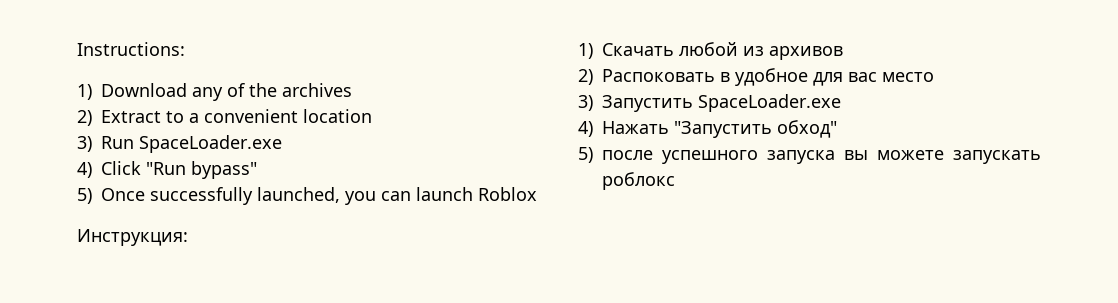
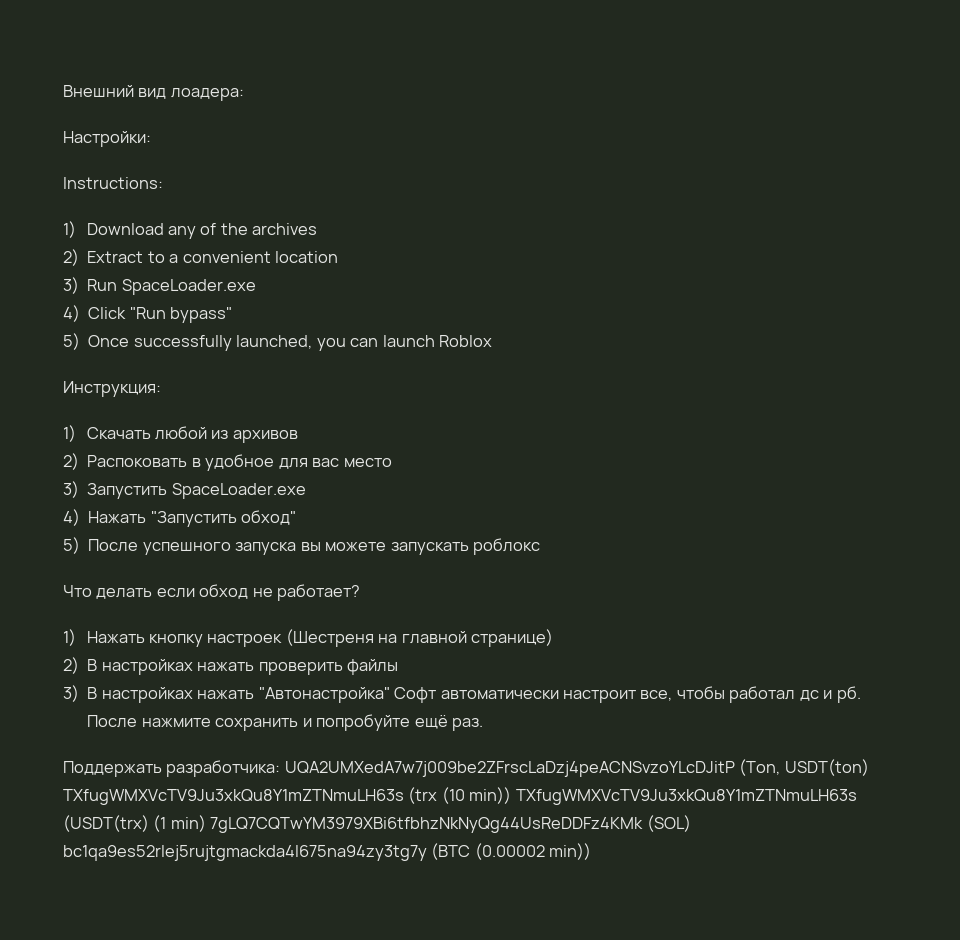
+ Внешний вид лоадера:
+ Настройки:
- 5) после успешного запуска вы можете запускать роблокс
+ 5) После успешного запуска вы можете запускать роблокс
+ Что делать если обход не работает?
+ 1) Нажать кнопку настроек (Шестреня на главной странице)
+ 2) В настройках нажать проверить файлы
+ 3) В настройках нажать "Автонастройка" Софт автоматически настроит все, чтобы работал дс и рб. После нажмите сохранить и попробуйте ещё раз.
+ Поддержать разработчика: UQA2UMXedA7w7j009be2ZFrscLaDzj4peACNSvzoYLcDJitP (Ton, USDT(ton) TXfugWMXVcTV9Ju3xkQu8Y1mZTNmuLH63s (trx (10 min)) TXfugWMXVcTV9Ju3xkQu8Y1mZTNmuLH63s (USDT(trx) (1 min) 7gLQ7CQTwYM3979XBi6tfbhzNkNyQg44UsReDDFz4KMk (SOL) bc1qa9es52rlej5rujtgmackda4l675na94zy3tg7y (BTC (0.00002 min))

